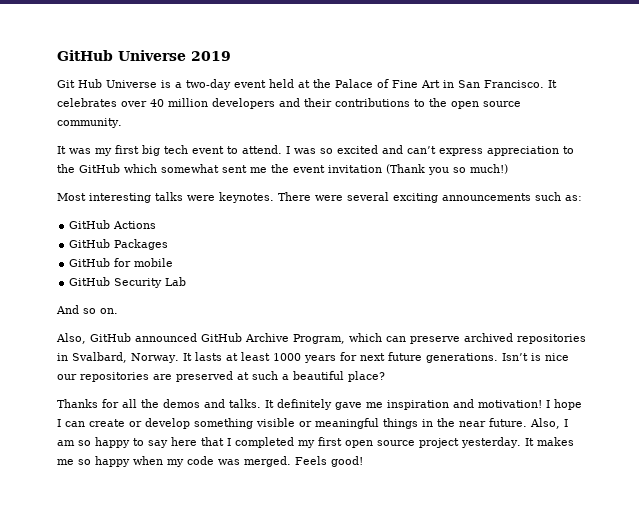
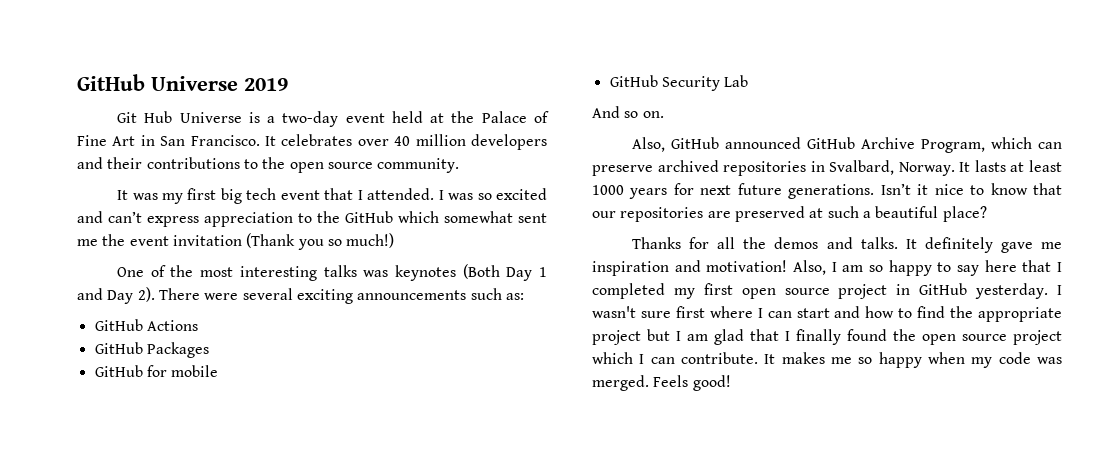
- It was my first big tech event to attend.
+ It was my first big tech event that I attended.
- Most interesting talks were keynotes.
+ One of the most interesting talks was keynotes (Both Day 1 and Day 2).
- Isn’t is nice our repositories are preserved at such a beautiful place?
+ Isn’t it nice to know that our repositories are preserved at such a beautiful place?
- I hope I can create or develop something visible or meaningful things in the near future.
- Also, I am so happy to say here that I completed my first open source project yesterday.
+ Also, I am so happy to say here that I completed my first open source project in GitHub yesterday. I wasn't sure first where I can start and how to find the appropriate project but I am glad that I finally found the open source project which I can contribute.

